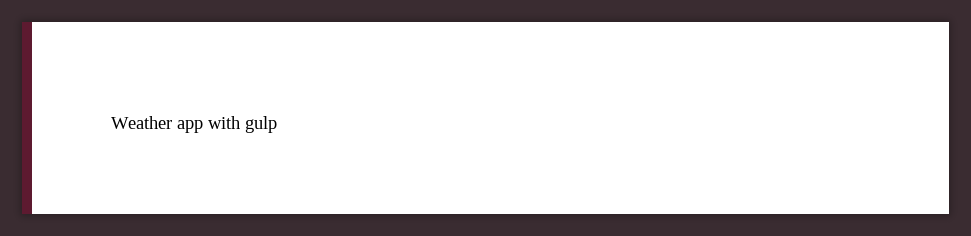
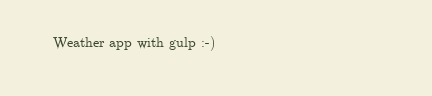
- Weather app with gulp
+ Weather app with gulp :-)

